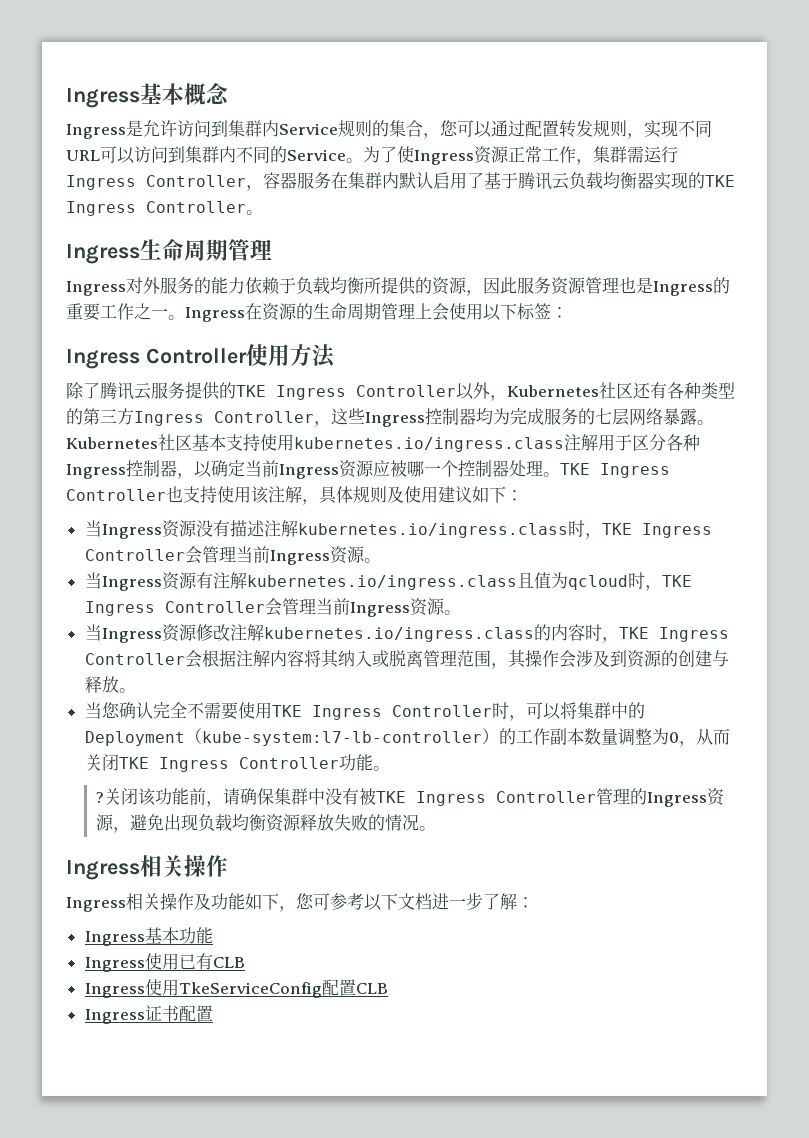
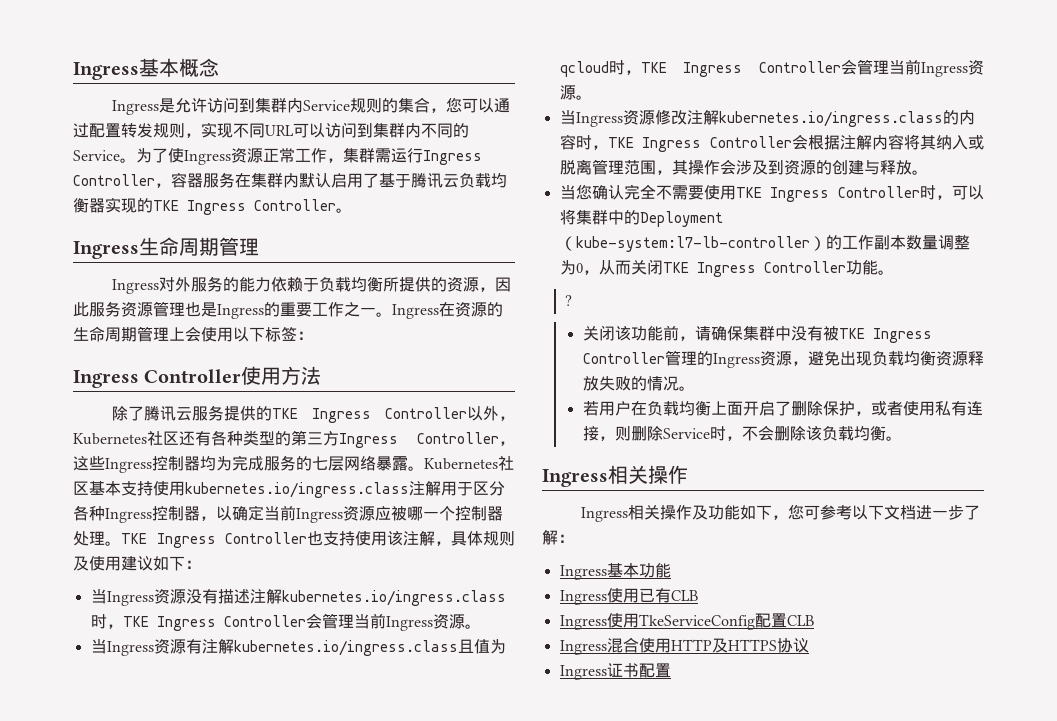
- ?关闭该功能前，请确保集群中没有被TKE Ingress Controller管理的Ingress资源，避免出现负载均衡资源释放失败的情况。
+ ?
+ 关闭该功能前，请确保集群中没有被TKE Ingress Controller管理的Ingress资源，避免出现负载均衡资源释放失败的情况。
+ 若用户在负载均衡上面开启了删除保护，或者使用私有连接，则删除Service时，不会删除该负载均衡。
+ Ingress混合使用HTTP及HTTPS协议

